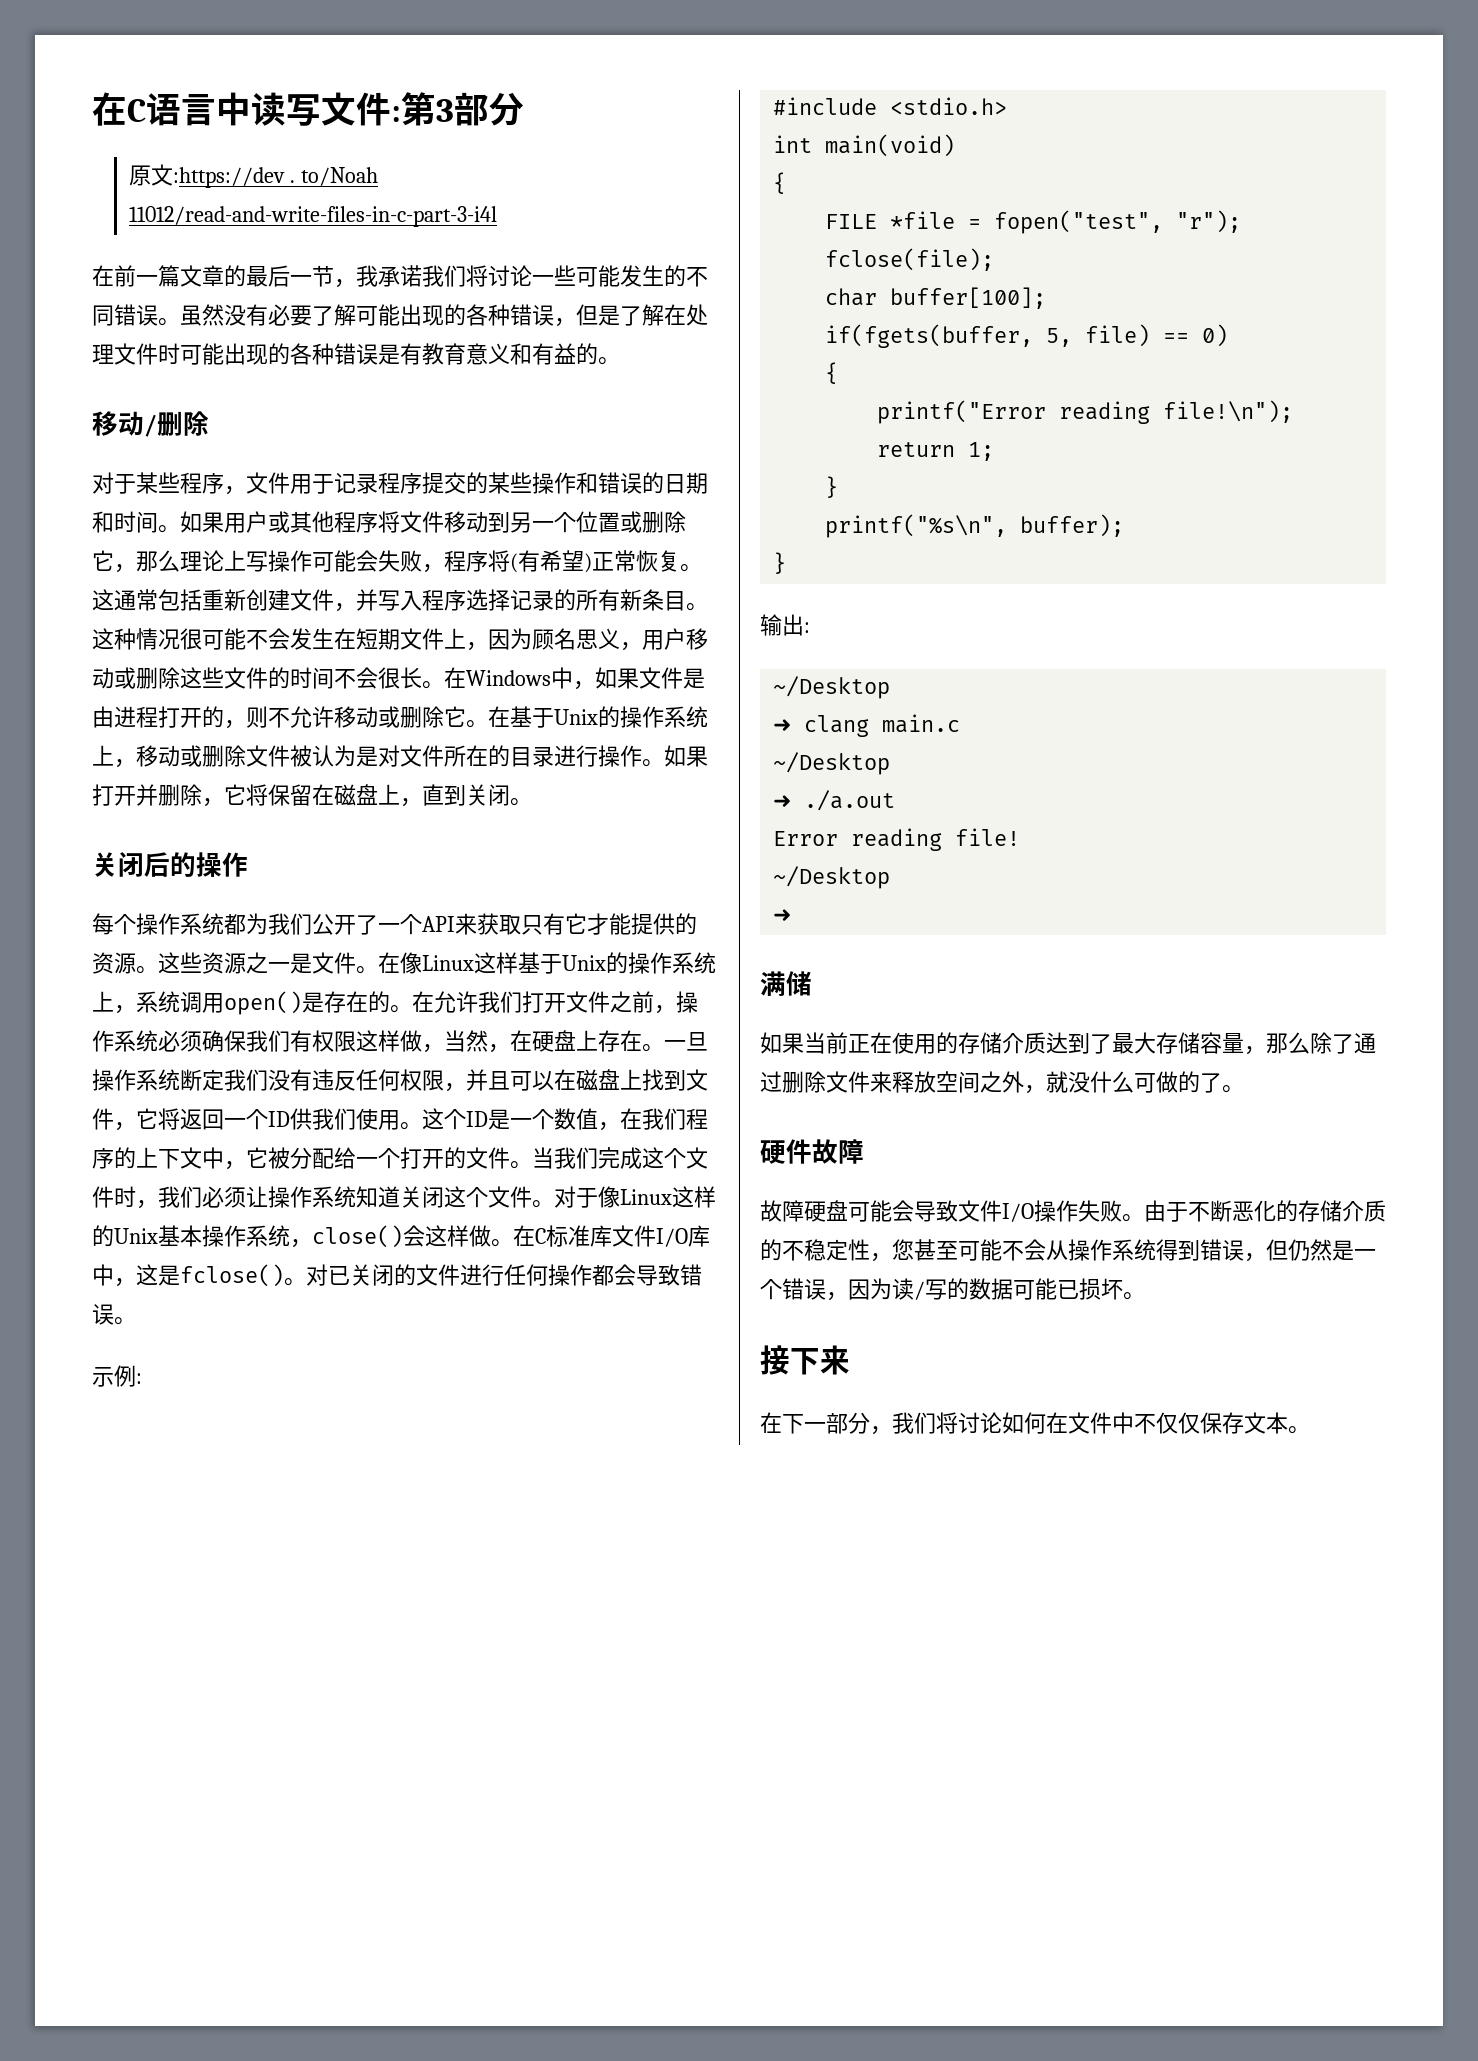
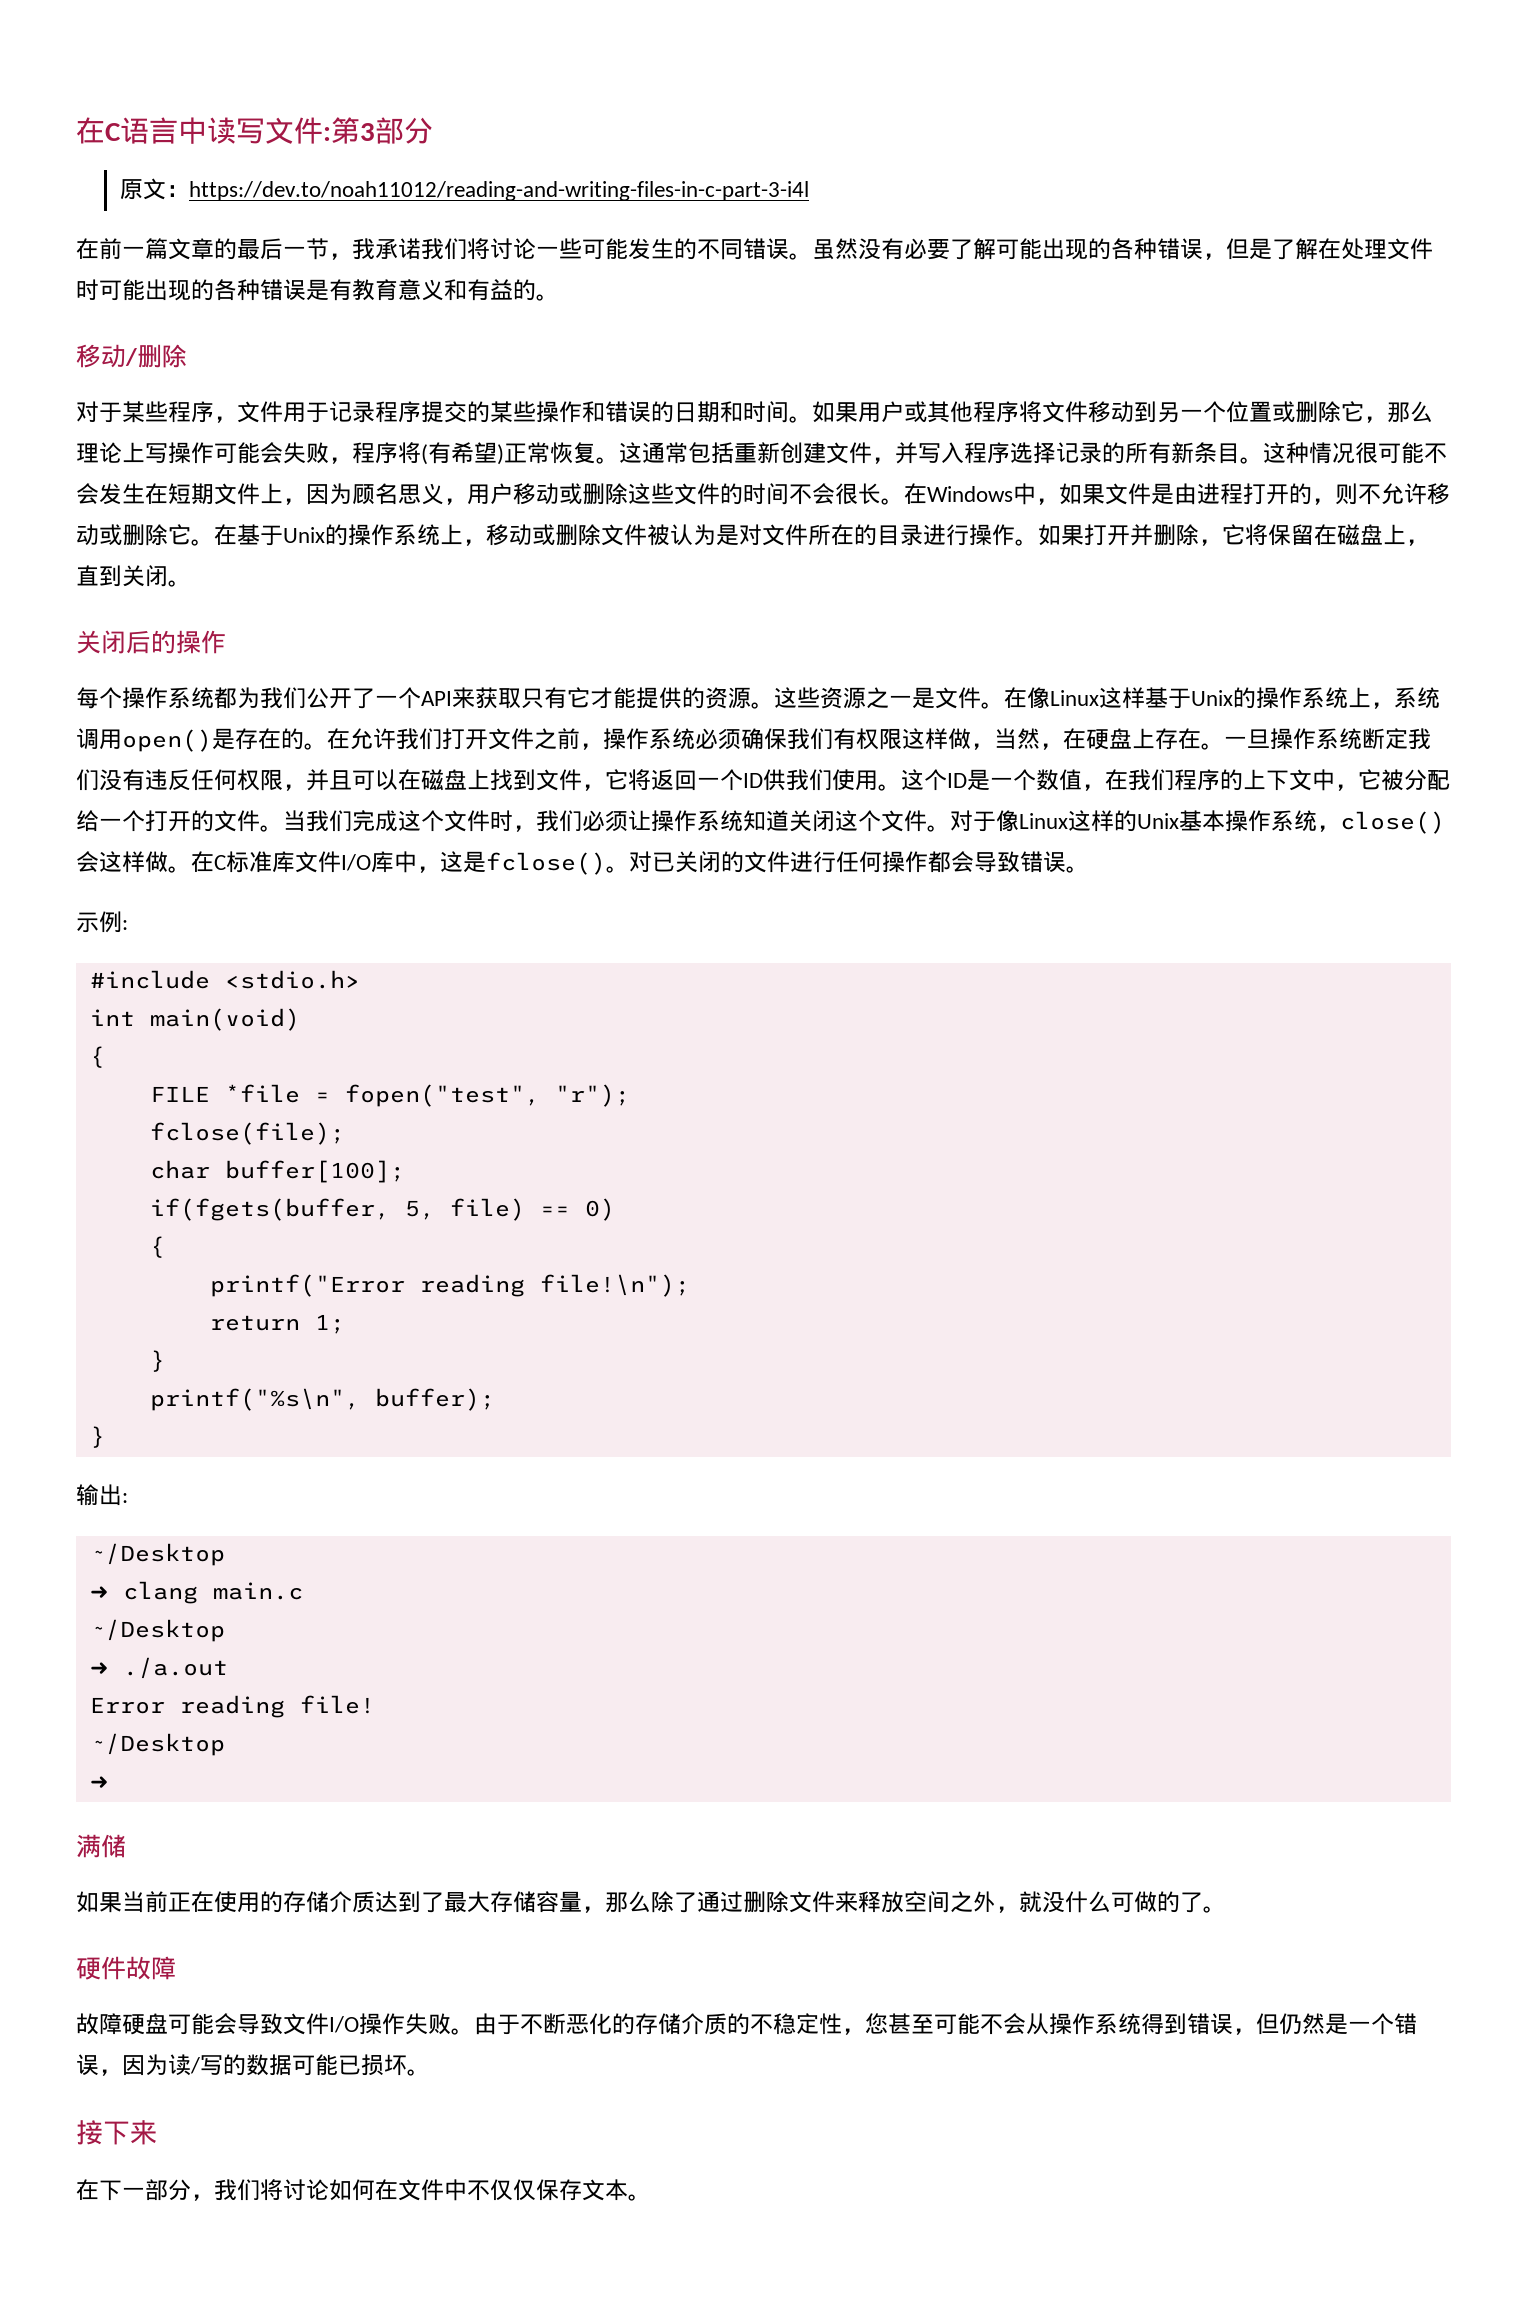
- 原文:https://dev . to/Noah 11012/read-and-write-files-in-c-part-3-i4l
+ 原文：https://dev.to/noah11012/reading-and-writing-files-in-c-part-3-i4l

